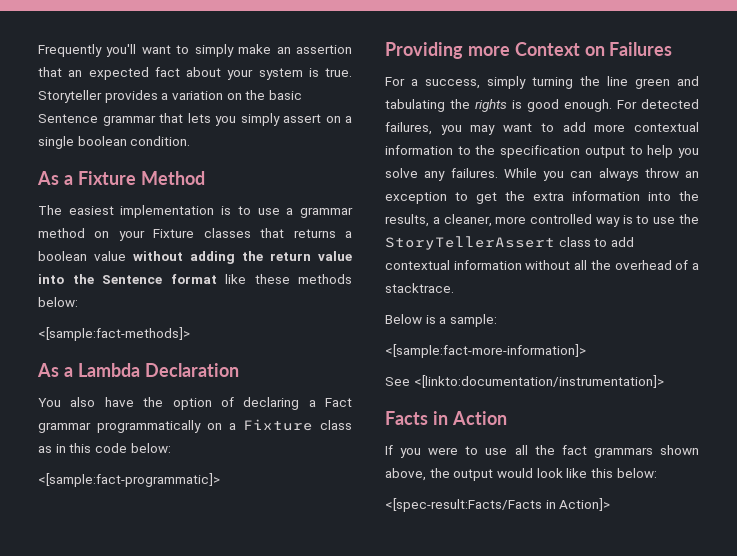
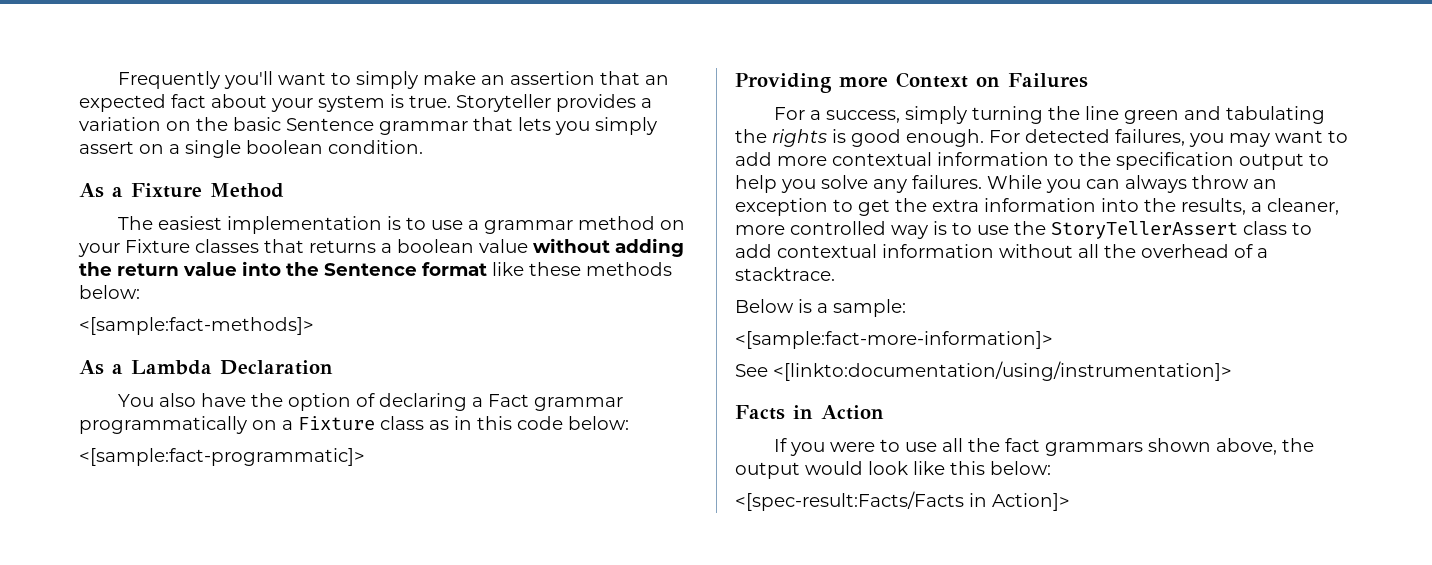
- See <[linkto:documentation/instrumentation]>
+ See <[linkto:documentation/using/instrumentation]>

